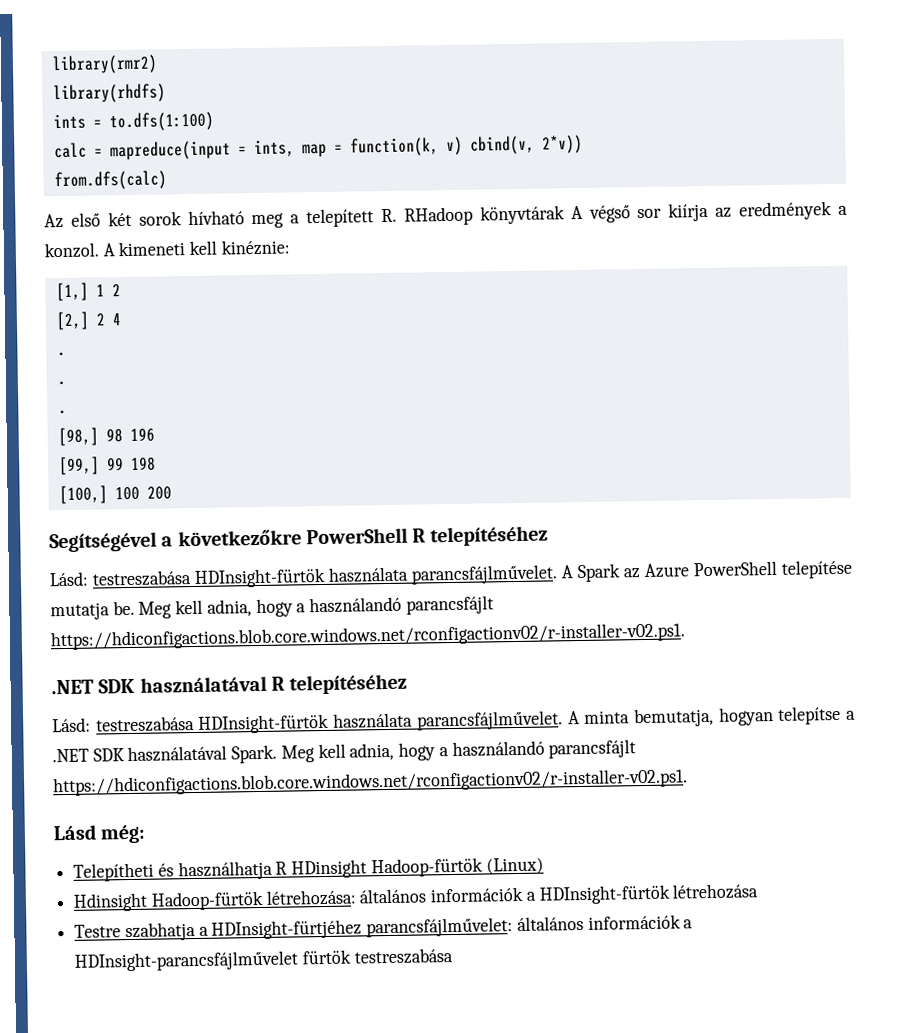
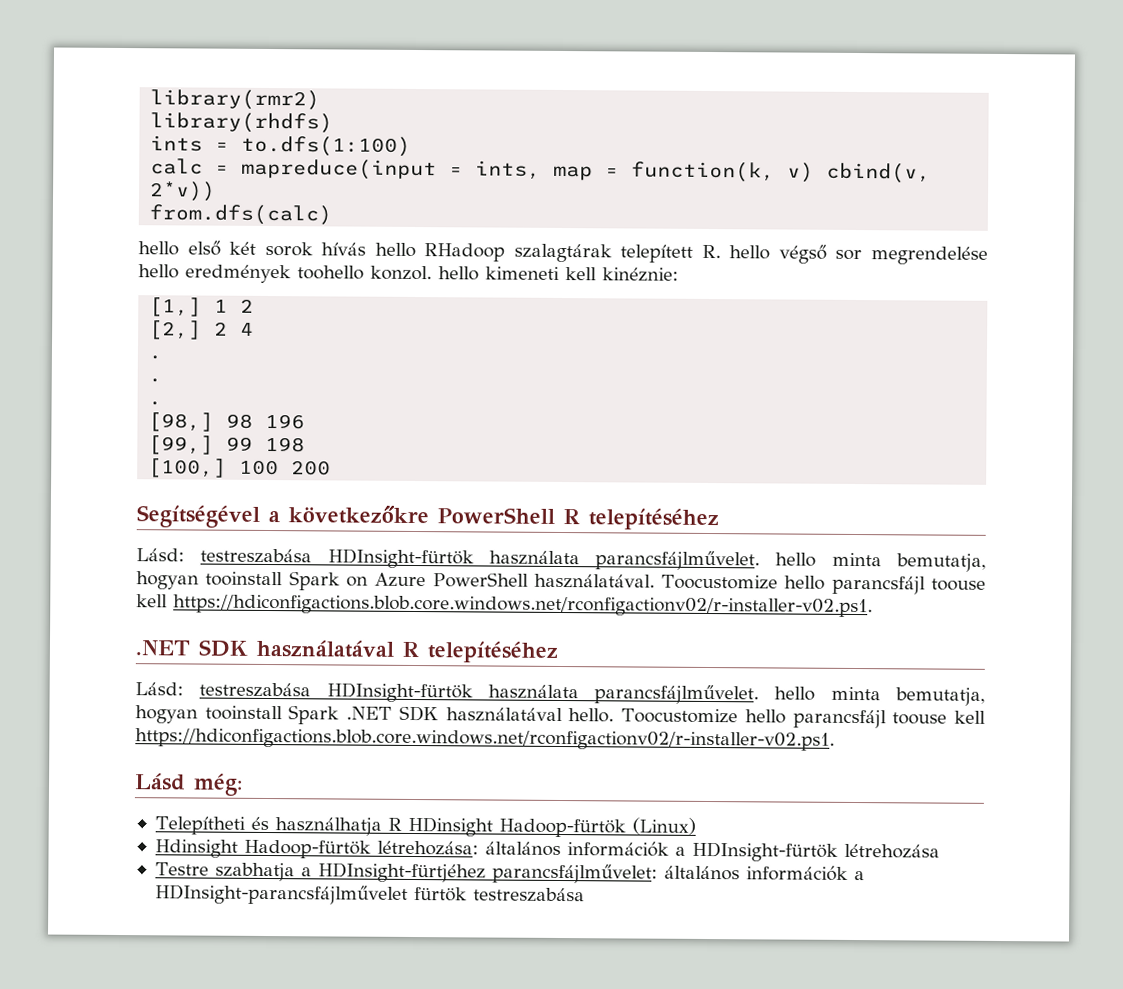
- Az első két sorok hívható meg a telepített R. RHadoop könyvtárak A végső sor kiírja az eredmények a konzol. A kimeneti kell kinéznie:
+ hello első két sorok hívás hello RHadoop szalagtárak telepített R. hello végső sor megrendelése hello eredmények toohello konzol. hello kimeneti kell kinéznie:
- Lásd: testreszabása HDInsight-fürtök használata parancsfájlművelet. A Spark az Azure PowerShell telepítése mutatja be. Meg kell adnia, hogy a használandó parancsfájlt https://hdiconfigactions.blob.core.windows.net/rconfigactionv02/r-installer-v02.ps1.
+ Lásd: testreszabása HDInsight-fürtök használata parancsfájlművelet. hello minta bemutatja, hogyan tooinstall Spark on Azure PowerShell használatával. Toocustomize hello parancsfájl toouse kell https://hdiconfigactions.blob.core.windows.net/rconfigactionv02/r-installer-v02.ps1.
- Lásd: testreszabása HDInsight-fürtök használata parancsfájlművelet. A minta bemutatja, hogyan telepítse a .NET SDK használatával Spark. Meg kell adnia, hogy a használandó parancsfájlt https://hdiconfigactions.blob.core.windows.net/rconfigactionv02/r-installer-v02.ps1.
+ Lásd: testreszabása HDInsight-fürtök használata parancsfájlművelet. hello minta bemutatja, hogyan tooinstall Spark .NET SDK használatával hello. Toocustomize hello parancsfájl toouse kell https://hdiconfigactions.blob.core.windows.net/rconfigactionv02/r-installer-v02.ps1.

